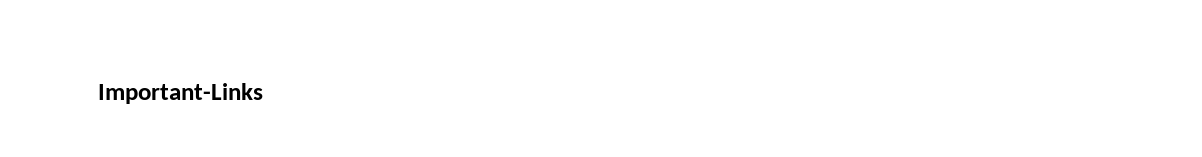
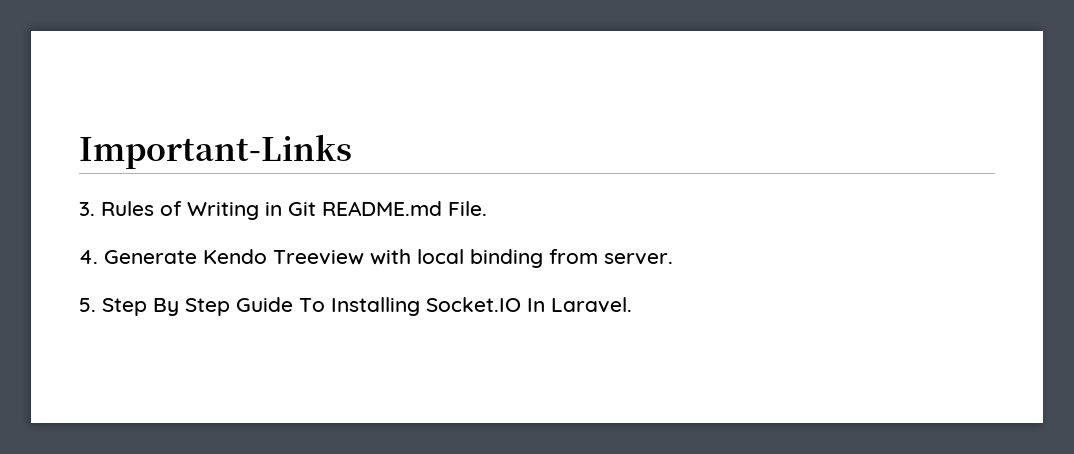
+ 3. Rules of Writing in Git README.md File.
+ 4. Generate Kendo Treeview with local binding from server.
+ 5. Step By Step Guide To Installing Socket.IO In Laravel.

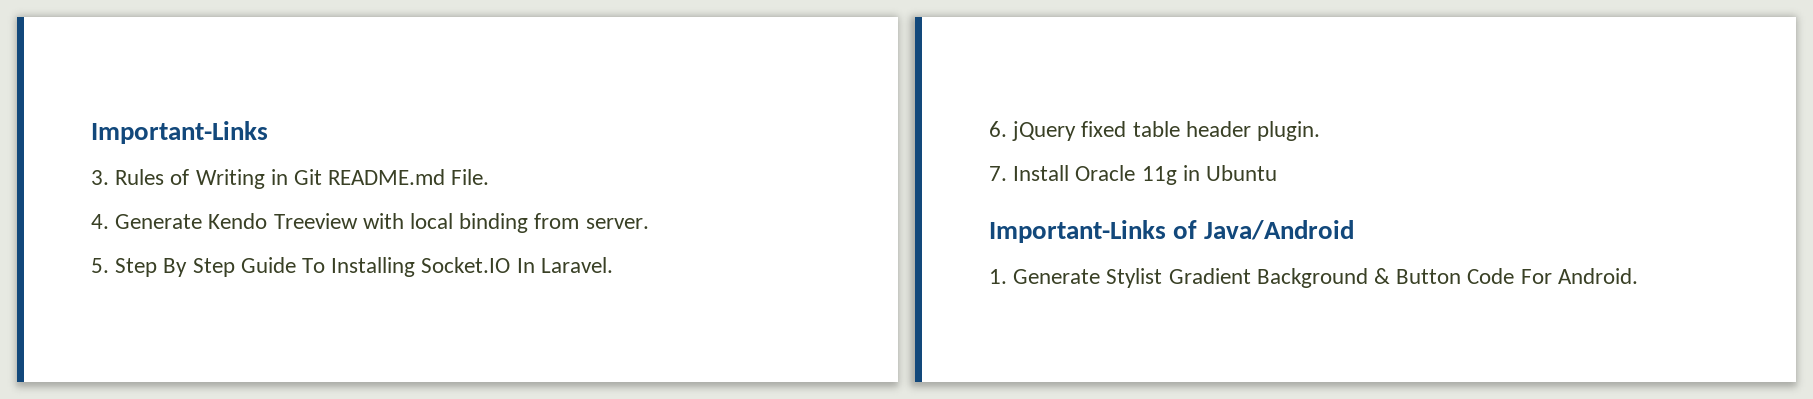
+ 6. jQuery fixed table header plugin.
+ 7. Install Oracle 11g in Ubuntu
+ Important-Links of Java/Android
+ 1. Generate Stylist Gradient Background & Button Code For Android.

